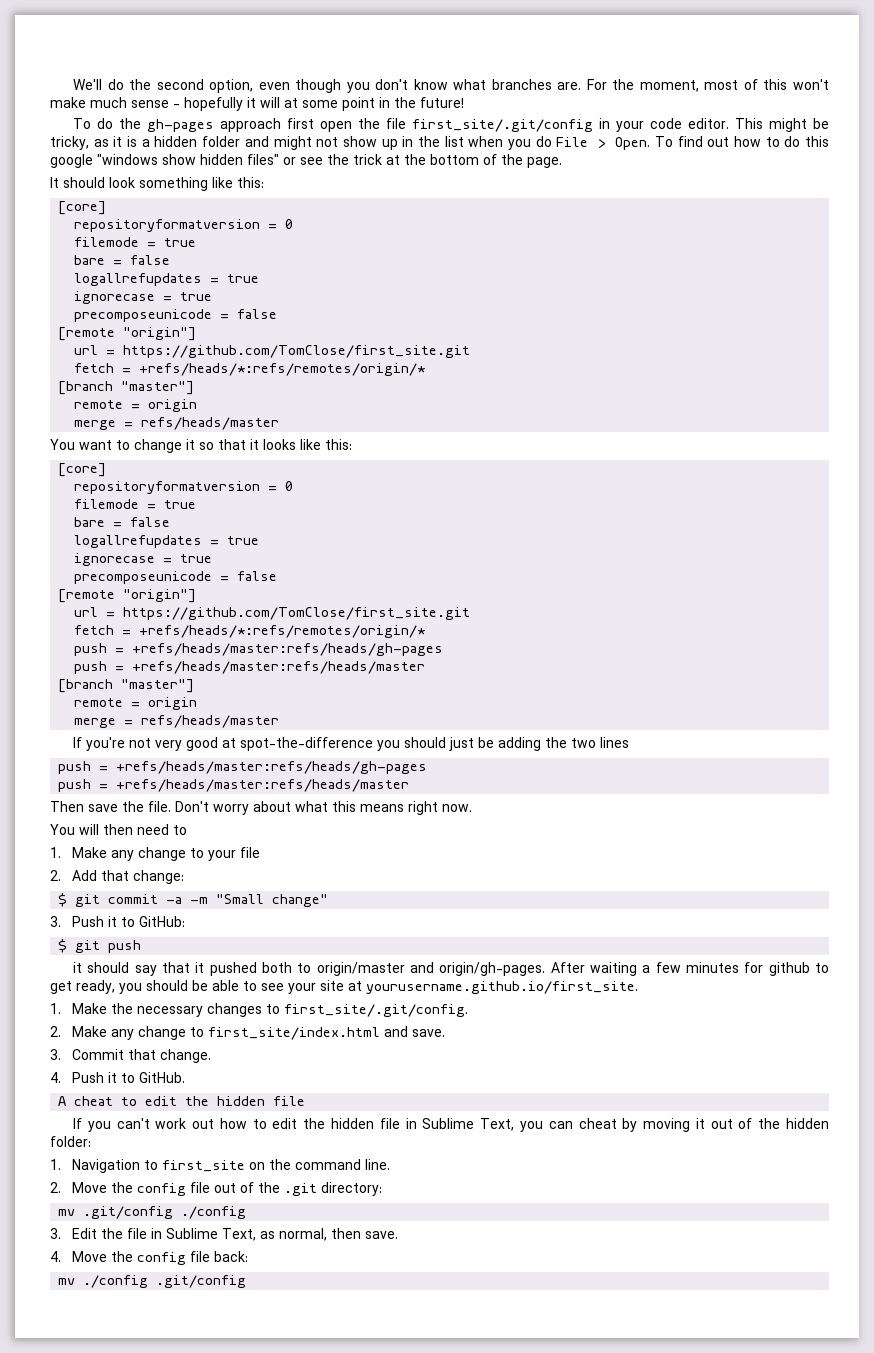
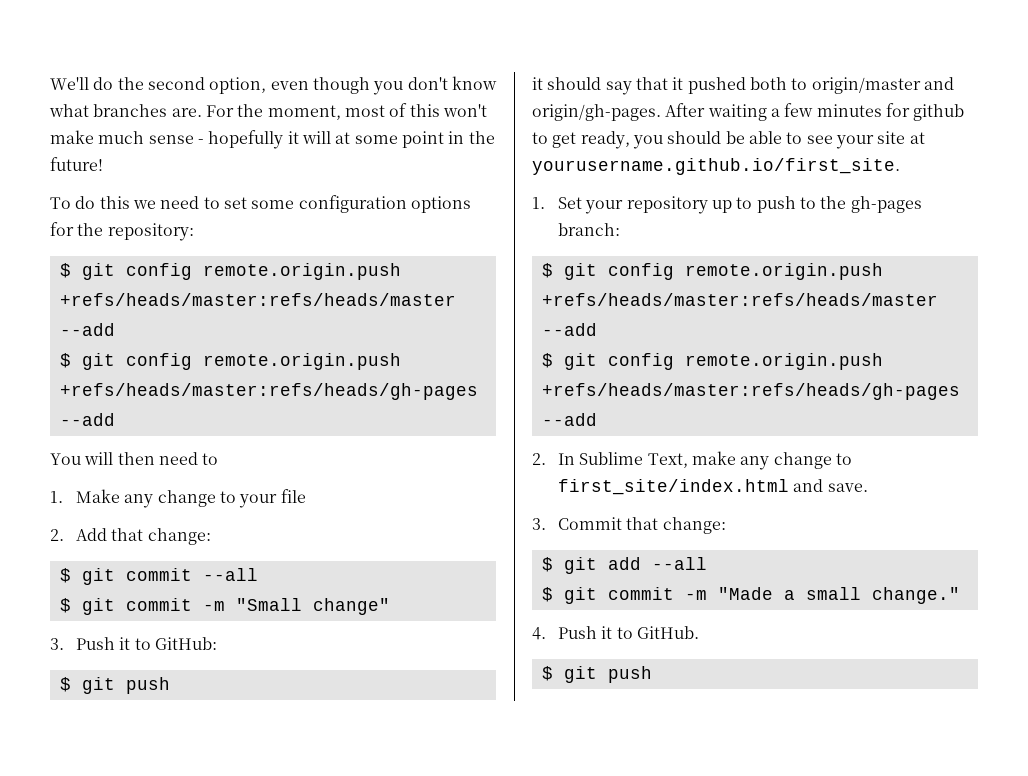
- To do the gh-pages approach first open the file first_site/.git/config in your code editor. This might be tricky, as it is a hidden folder and might not show up in the list when you do File > Open. To find out how to do this google "windows show hidden files" or see the trick at the bottom of the page.
- It should look something like this:
- [core]
- repositoryformatversion = 0
- filemode = true
- bare = false
- logallrefupdates = true
- ignorecase = true
- precomposeunicode = false
- [remote "origin"]
- url = https://github.com/TomClose/first_site.git
- fetch = +refs/heads/*:refs/remotes/origin/*
- [branch "master"]
- remote = origin
- merge = refs/heads/master
- You want to change it so that it looks like this:
- [core]
- repositoryformatversion = 0
- filemode = true
- bare = false
- logallrefupdates = true
- ignorecase = true
- precomposeunicode = false
- [remote "origin"]
- url = https://github.com/TomClose/first_site.git
- fetch = +refs/heads/*:refs/remotes/origin/*
- push = +refs/heads/master:refs/heads/gh-pages
- push = +refs/heads/master:refs/heads/master
- [branch "master"]
- remote = origin
- merge = refs/heads/master
- If you're not very good at spot-the-difference you should just be adding the two lines
- push = +refs/heads/master:refs/heads/gh-pages
- push = +refs/heads/master:refs/heads/master
- Then save the file. Don't worry about what this means right now.
+ To do this we need to set some configuration options for the repository:
+ $ git config remote.origin.push +refs/heads/master:refs/heads/master --add
+ $ git config remote.origin.push +refs/heads/master:refs/heads/gh-pages --add
- $ git commit -a -m "Small change"
+ $ git commit --all
+ $ git commit -m "Small change"
- 1. Make the necessary changes to first_site/.git/config.
- 2. Make any change to first_site/index.html and save.
+ 1. Set your repository up to push to the gh-pages branch:
+ $ git config remote.origin.push +refs/heads/master:refs/heads/master --add
+ $ git config remote.origin.push +refs/heads/master:refs/heads/gh-pages --add
+ 2. In Sublime Text, make any change to first_site/index.html and save.
- 3. Commit that change.
+ 3. Commit that change:
+ $ git add --all
+ $ git commit -m "Made a small change."
  4. Push it to GitHub.
- A cheat to edit the hidden file
- If you can't work out how to edit the hidden file in Sublime Text, you can cheat by moving it out of the hidden folder:
- 1. Navigation to first_site on the command line.
- 2. Move the config file out of the .git directory:
- mv .git/config ./config
- 3. Edit the file in Sublime Text, as normal, then save.
- 4. Move the config file back:
- mv ./config .git/config
+ $ git push

